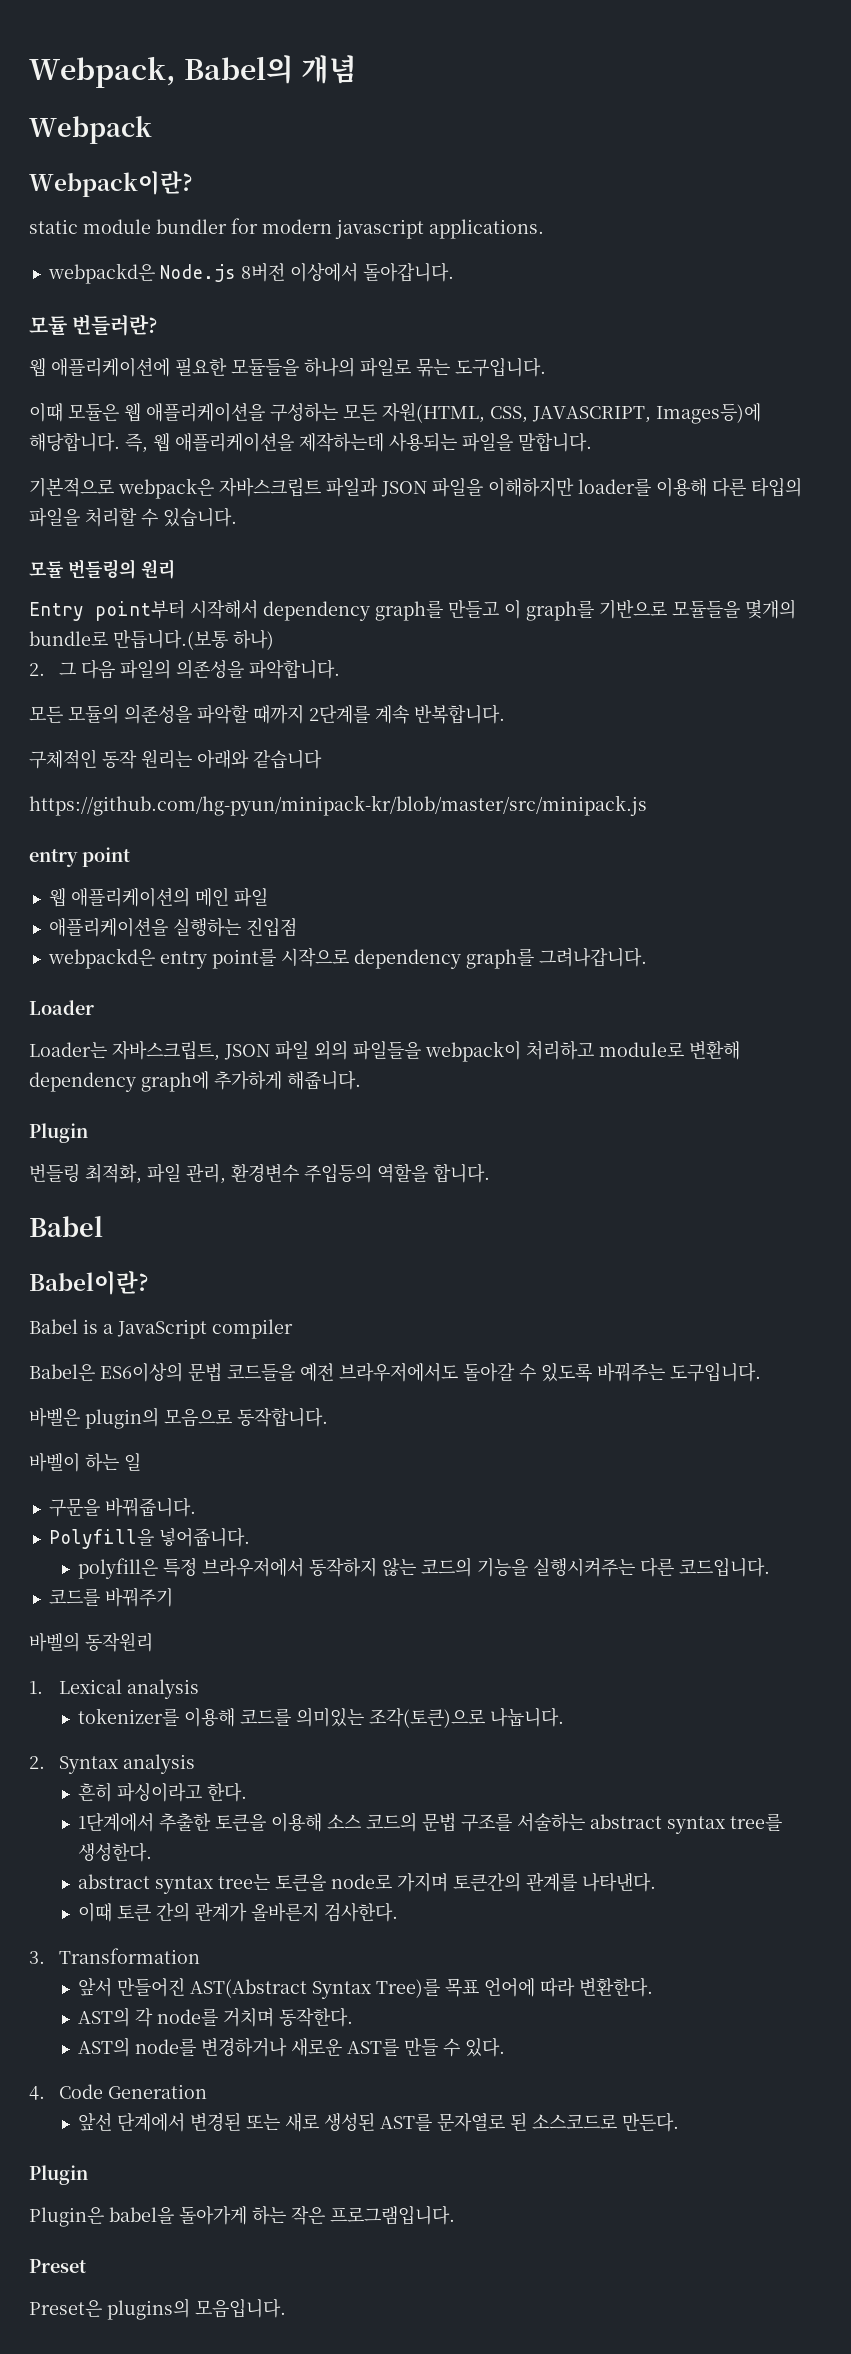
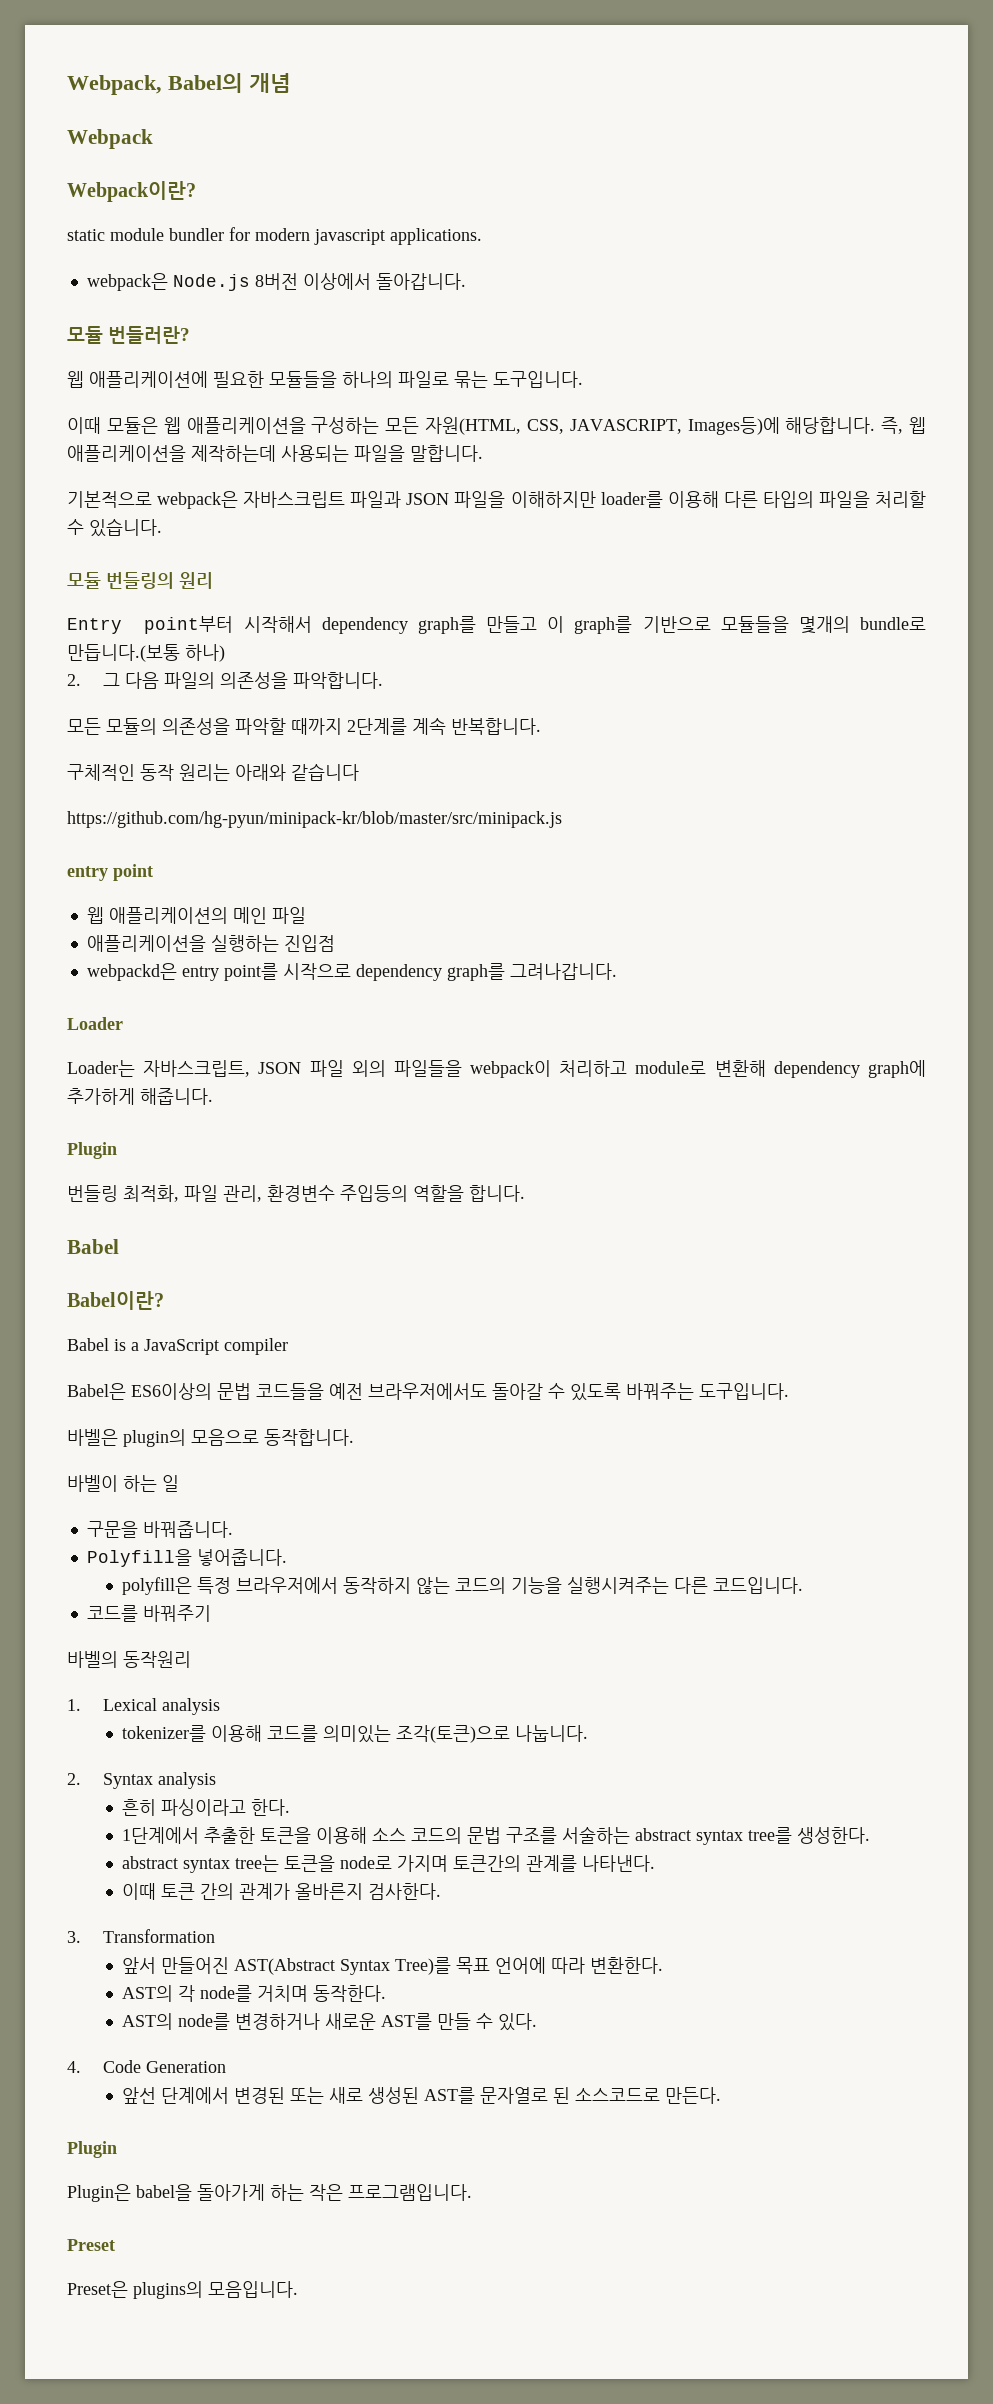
- webpackd은 Node.js 8버전 이상에서 돌아갑니다.
+ webpack은 Node.js 8버전 이상에서 돌아갑니다.

